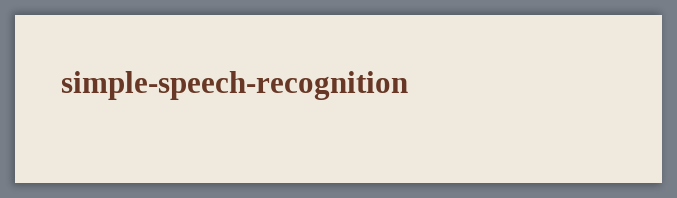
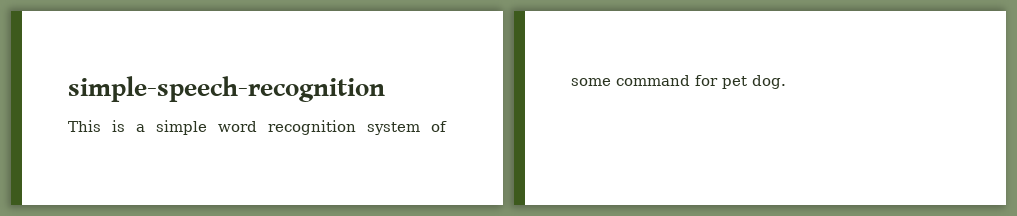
+ This is a simple word recognition system of some command for pet dog.

